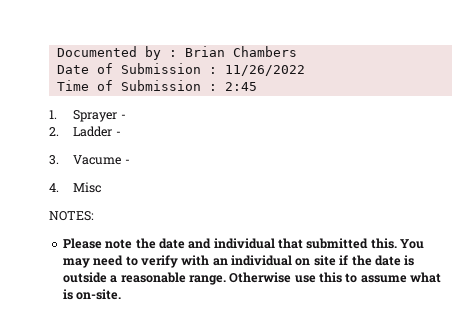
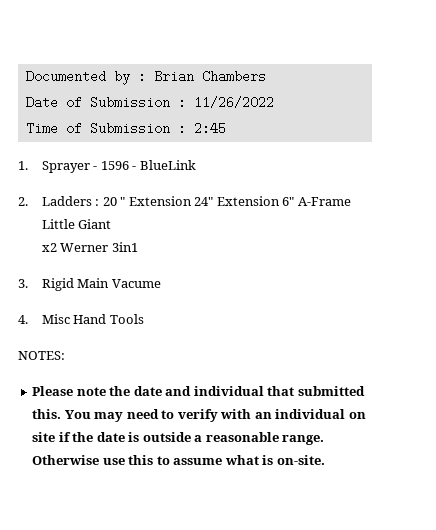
- 1. Sprayer -
- 2. Ladder -
+ 1. Sprayer - 1596 - BlueLink
+ 2. Ladders : 20 " Extension 24" Extension 6" A-Frame Little Giant
+ x2 Werner 3in1
- 3. Vacume -
+ 3. Rigid Main Vacume
- 4. Misc
+ 4. Misc Hand Tools

